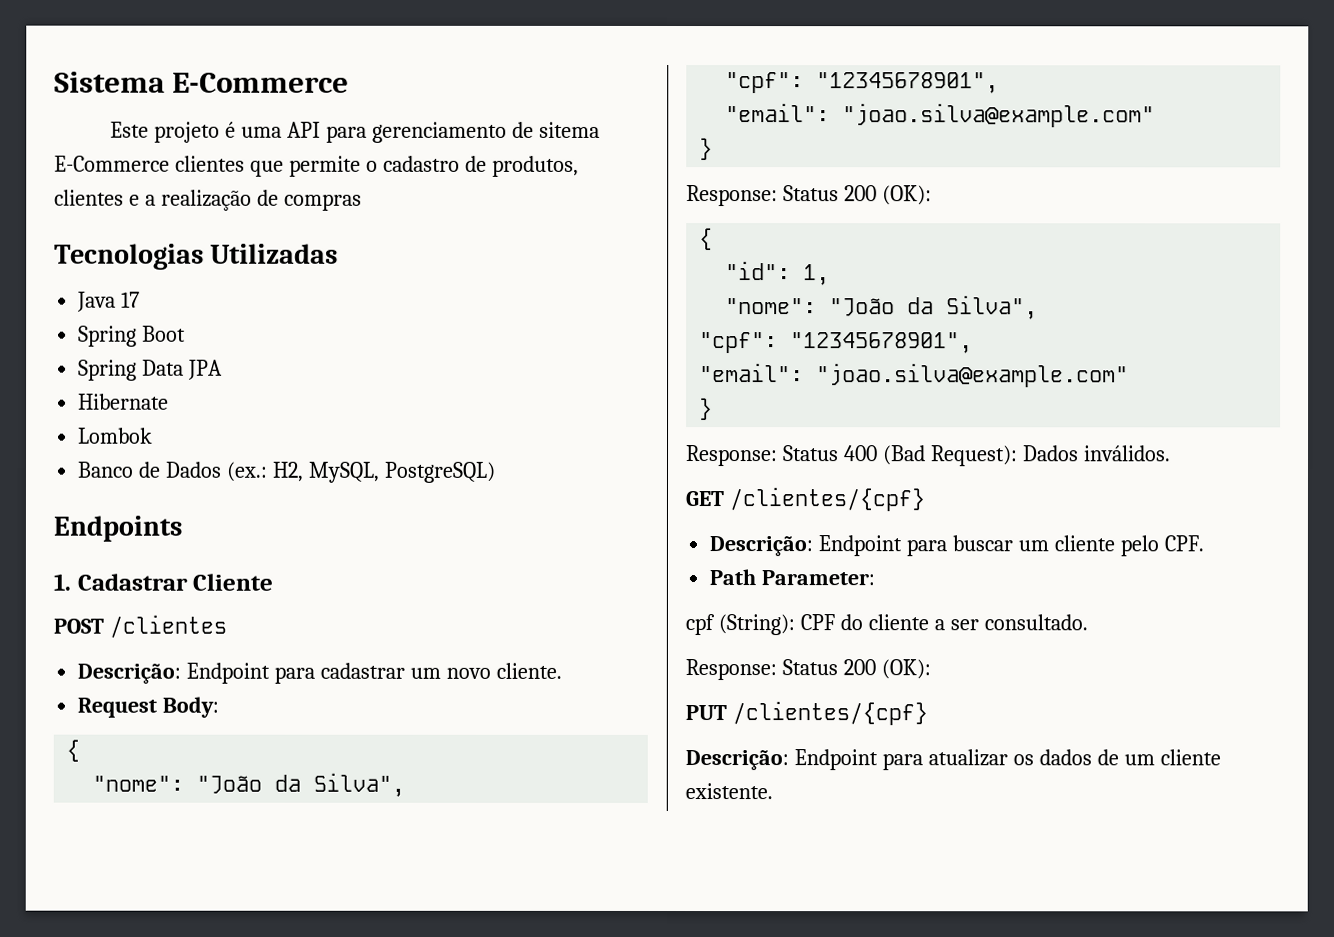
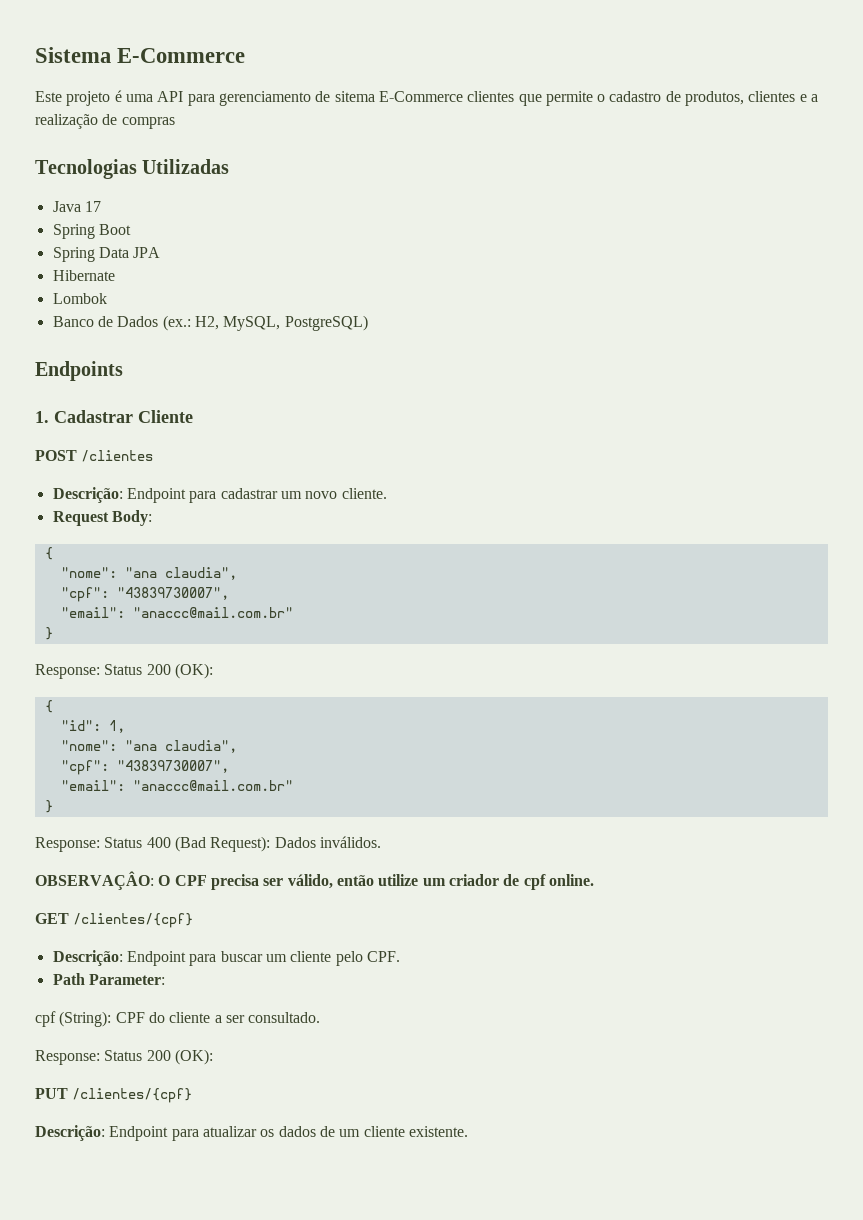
  Request Body:
  {
- "nome": "João da Silva",
- "cpf": "12345678901",
- "email": "joao.silva@example.com"
+ "nome": "ana claudia",
+ "cpf": "43839730007",
+ "email": "anaccc@mail.com.br"
  "id": 1,
- "nome": "João da Silva",
- "cpf": "12345678901",
- "email": "joao.silva@example.com"
+ "nome": "ana claudia",
+ "cpf": "43839730007",
+ "email": "anaccc@mail.com.br"
+ OBSERVAÇÂO: O CPF precisa ser válido, então utilize um criador de cpf online.

